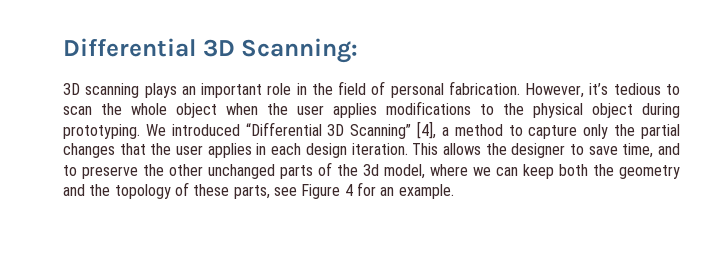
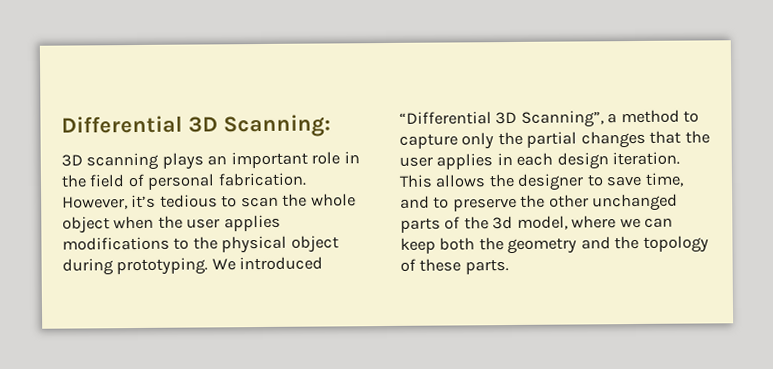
- We introduced “Differential 3D Scanning” [4], a method to capture only the partial changes that the user applies in each design iteration.
+ We introduced “Differential 3D Scanning”, a method to capture only the partial changes that the user applies in each design iteration.
- This allows the designer to save time, and to preserve the other unchanged parts of the 3d model, where we can keep both the geometry and the topology of these parts, see Figure 4 for an example.
+ This allows the designer to save time, and to preserve the other unchanged parts of the 3d model, where we can keep both the geometry and the topology of these parts.

